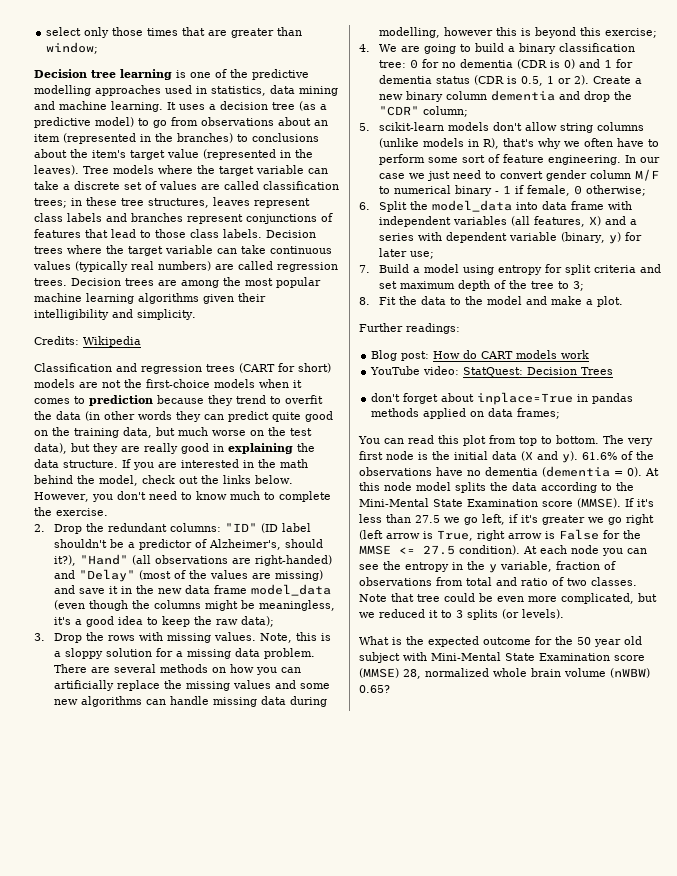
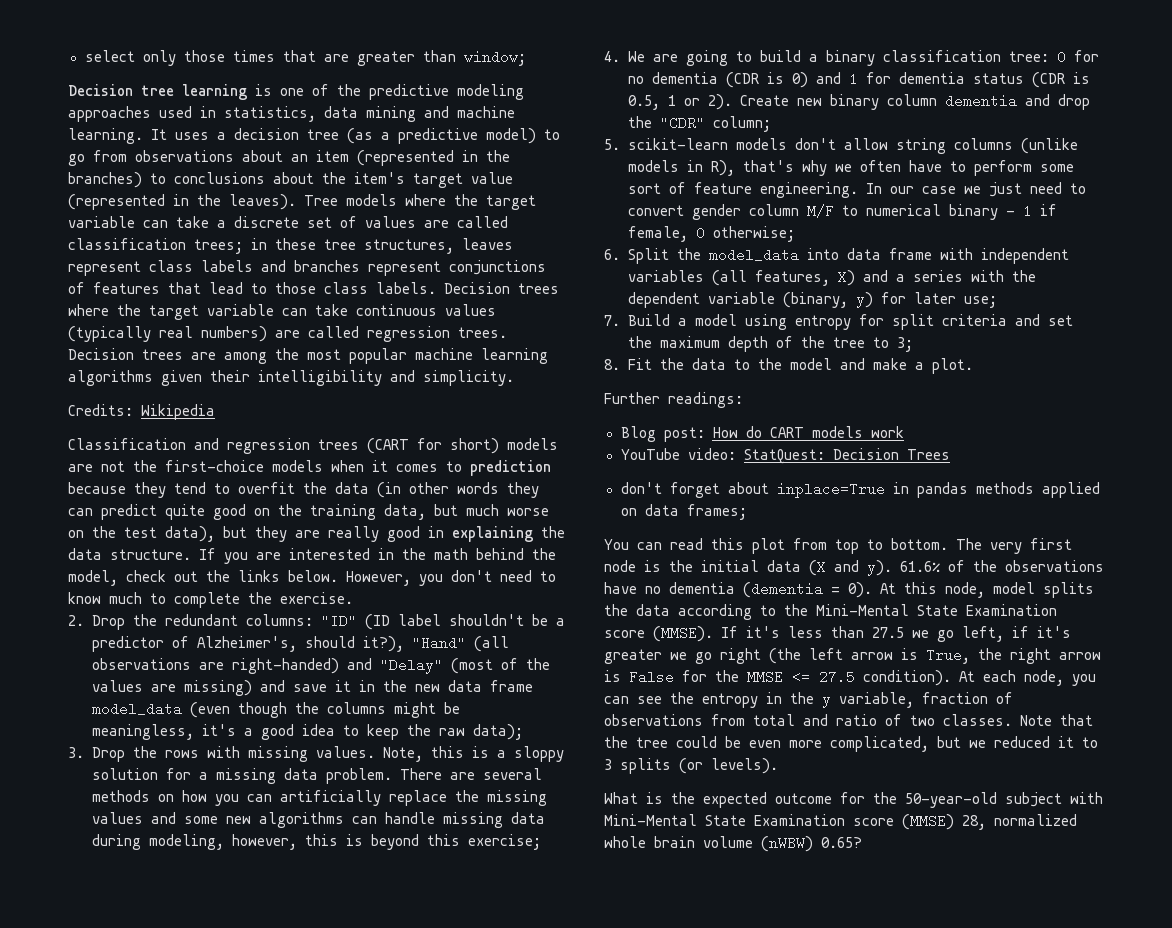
- Decision tree learning is one of the predictive modelling approaches used in statistics, data mining and machine learning.
+ Decision tree learning is one of the predictive modeling approaches used in statistics, data mining and machine learning.
- Classification and regression trees (CART for short) models are not the first-choice models when it comes to prediction because they trend to overfit the data (in other words they can predict quite good on the training data, but much worse on the test data), but they are really good in explaining the data structure.
+ Classification and regression trees (CART for short) models are not the first-choice models when it comes to prediction because they tend to overfit the data (in other words they can predict quite good on the training data, but much worse on the test data), but they are really good in explaining the data structure.
- There are several methods on how you can artificially replace the missing values and some new algorithms can handle missing data during modelling, however this is beyond this exercise;
+ There are several methods on how you can artificially replace the missing values and some new algorithms can handle missing data during modeling, however, this is beyond this exercise;
- Create a new binary column dementia and drop the "CDR" column;
+ Create new binary column dementia and drop the "CDR" column;
- 6. Split the model_data into data frame with independent variables (all features, X) and a series with dependent variable (binary, y) for later use;
+ 6. Split the model_data into data frame with independent variables (all features, X) and a series with the dependent variable (binary, y) for later use;
- 7. Build a model using entropy for split criteria and set maximum depth of the tree to 3;
+ 7. Build a model using entropy for split criteria and set the maximum depth of the tree to 3;
- At this node model splits the data according to the Mini-Mental State Examination score (MMSE).
+ At this node, model splits the data according to the Mini-Mental State Examination score (MMSE).
- If it's less than 27.5 we go left, if it's greater we go right (left arrow is True, right arrow is False for the MMSE <= 27.5 condition).
+ If it's less than 27.5 we go left, if it's greater we go right (the left arrow is True, the right arrow is False for the MMSE <= 27.5 condition).
- At each node you can see the entropy in the y variable, fraction of observations from total and ratio of two classes.
+ At each node, you can see the entropy in the y variable, fraction of observations from total and ratio of two classes.
- Note that tree could be even more complicated, but we reduced it to 3 splits (or levels).
+ Note that the tree could be even more complicated, but we reduced it to 3 splits (or levels).
- What is the expected outcome for the 50 year old subject with Mini-Mental State Examination score (MMSE) 28, normalized whole brain volume (nWBW) 0.65?
+ What is the expected outcome for the 50-year-old subject with Mini-Mental State Examination score (MMSE) 28, normalized whole brain volume (nWBW) 0.65?

